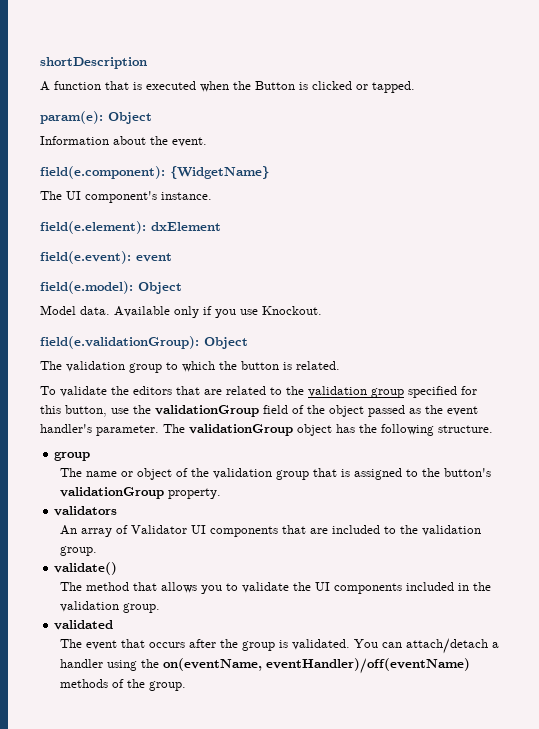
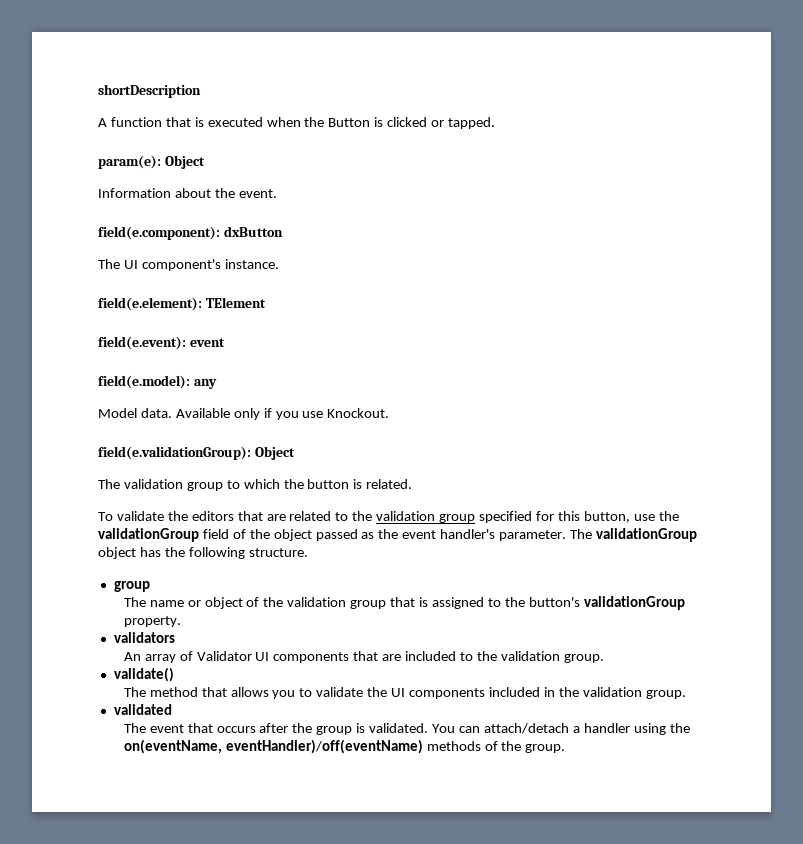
- field(e.component): {WidgetName}
+ field(e.component): dxButton
- field(e.element): dxElement
+ field(e.element): TElement
- field(e.model): Object
+ field(e.model): any

